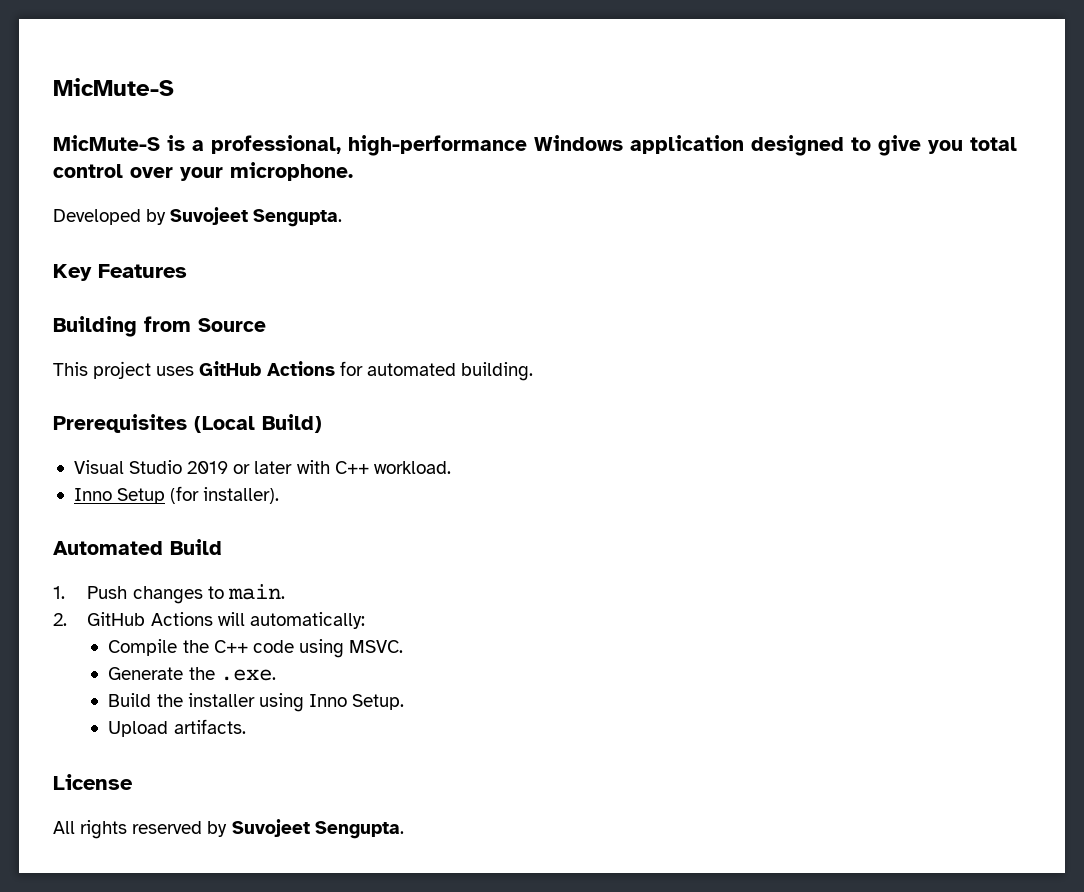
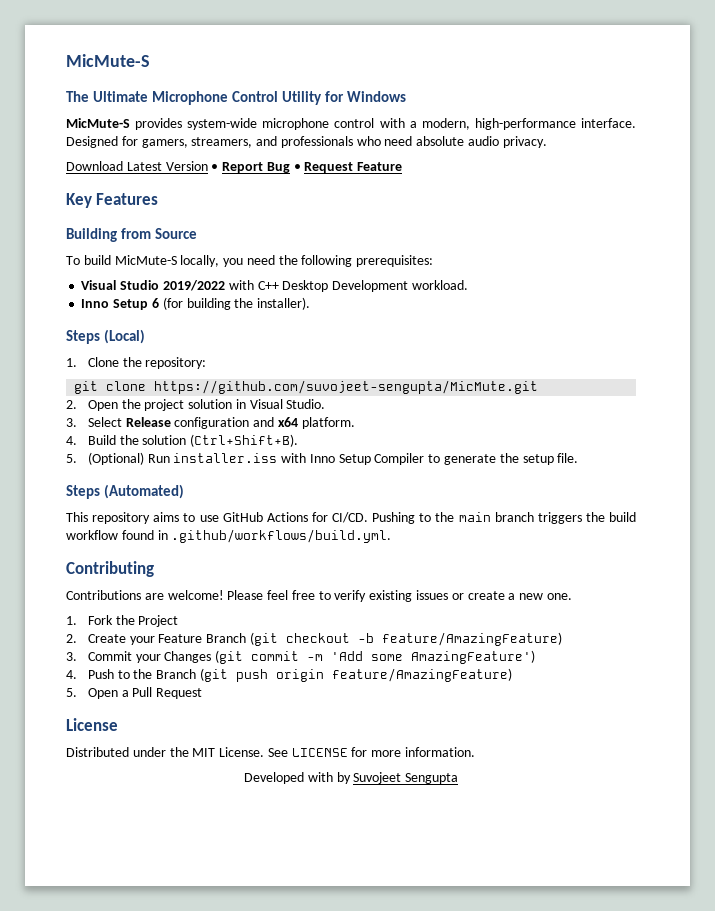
- MicMute-S is a professional, high-performance Windows application designed to give you total control over your microphone.
- Developed by Suvojeet Sengupta.
+ The Ultimate Microphone Control Utility for Windows
+ MicMute-S provides system-wide microphone control with a modern, high-performance interface. Designed for gamers, streamers, and professionals who need absolute audio privacy.
+ Download Latest Version • Report Bug • Request Feature
- This project uses GitHub Actions for automated building.
- Prerequisites (Local Build)
- Visual Studio 2019 or later with C++ workload.
- Inno Setup (for installer).
- Automated Build
- 1. Push changes to main.
- 2. GitHub Actions will automatically:
- Compile the C++ code using MSVC.
- Generate the .exe.
- Build the installer using Inno Setup.
- Upload artifacts.
+ To build MicMute-S locally, you need the following prerequisites:
+ Visual Studio 2019/2022 with C++ Desktop Development workload.
+ Inno Setup 6 (for building the installer).
+ Steps (Local)
+ 1. Clone the repository:
+ git clone https://github.com/suvojeet-sengupta/MicMute.git
+ 2. Open the project solution in Visual Studio.
+ 3. Select Release configuration and x64 platform.
+ 4. Build the solution (Ctrl+Shift+B).
+ 5. (Optional) Run installer.iss with Inno Setup Compiler to generate the setup file.
+ Steps (Automated)
+ This repository aims to use GitHub Actions for CI/CD. Pushing to the main branch triggers the build workflow found in .github/workflows/build.yml.
+ Contributing
+ Contributions are welcome! Please feel free to verify existing issues or create a new one.
+ 1. Fork the Project
+ 2. Create your Feature Branch (git checkout -b feature/AmazingFeature)
+ 3. Commit your Changes (git commit -m 'Add some AmazingFeature')
+ 4. Push to the Branch (git push origin feature/AmazingFeature)
+ 5. Open a Pull Request
  License
- All rights reserved by Suvojeet Sengupta.
+ Distributed under the MIT License. See LICENSE for more information.
+ Developed with by Suvojeet Sengupta

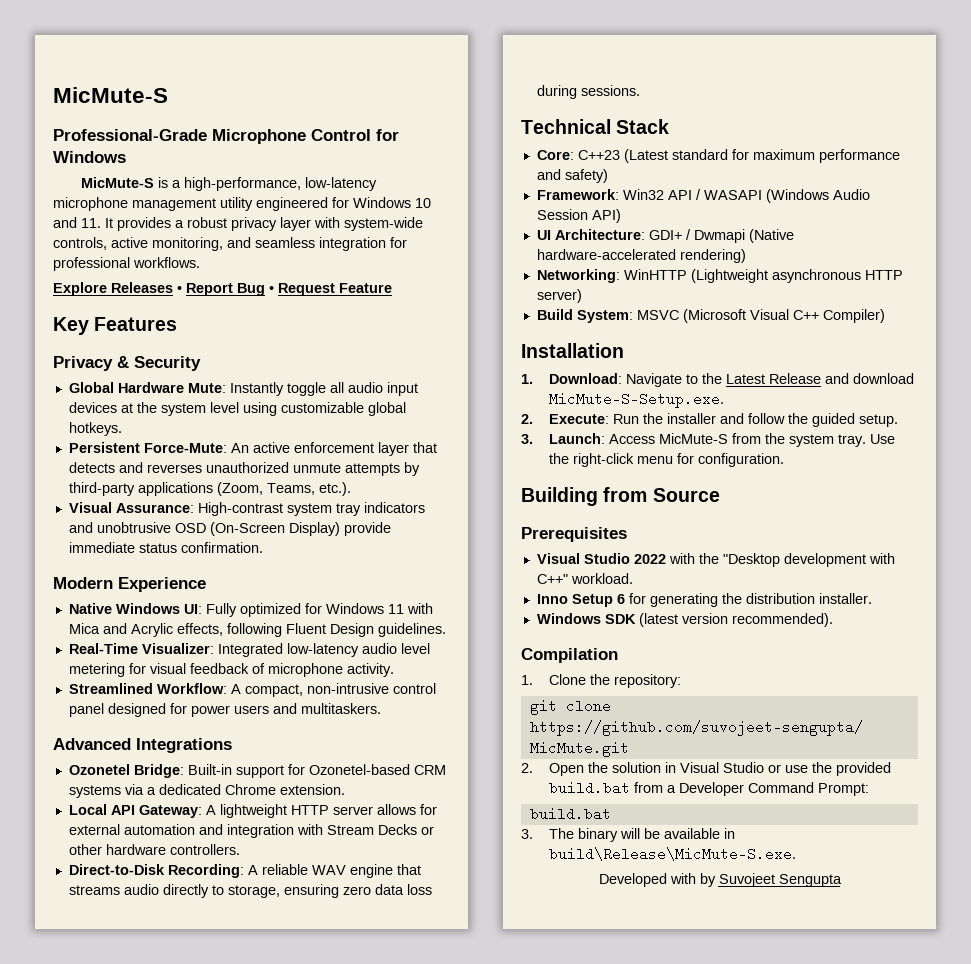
- The Ultimate Microphone Control Utility for Windows
+ Professional-Grade Microphone Control for Windows
- MicMute-S provides system-wide microphone control with a modern, high-performance interface. Designed for gamers, streamers, and professionals who need absolute audio privacy.
- Download Latest Version • Report Bug • Request Feature
+ MicMute-S is a high-performance, low-latency microphone management utility engineered for Windows 10 and 11. It provides a robust privacy layer with system-wide controls, active monitoring, and seamless integration for professional workflows.
+ Explore Releases • Report Bug • Request Feature
+ Privacy & Security
+ Global Hardware Mute: Instantly toggle all audio input devices at the system level using customizable global hotkeys.
+ Persistent Force-Mute: An active enforcement layer that detects and reverses unauthorized unmute attempts by third-party applications (Zoom, Teams, etc.).
+ Visual Assurance: High-contrast system tray indicators and unobtrusive OSD (On-Screen Display) provide immediate status confirmation.
+ Modern Experience
+ Native Windows UI: Fully optimized for Windows 11 with Mica and Acrylic effects, following Fluent Design guidelines.
+ Real-Time Visualizer: Integrated low-latency audio level metering for visual feedback of microphone activity.
+ Streamlined Workflow: A compact, non-intrusive control panel designed for power users and multitaskers.
+ Advanced Integrations
+ Ozonetel Bridge: Built-in support for Ozonetel-based CRM systems via a dedicated Chrome extension.
+ Local API Gateway: A lightweight HTTP server allows for external automation and integration with Stream Decks or other hardware controllers.
+ Direct-to-Disk Recording: A reliable WAV engine that streams audio directly to storage, ensuring zero data loss during sessions.
+ Technical Stack
+ Core: C++23 (Latest standard for maximum performance and safety)
+ Framework: Win32 API / WASAPI (Windows Audio Session API)
+ UI Architecture: GDI+ / Dwmapi (Native hardware-accelerated rendering)
+ Networking: WinHTTP (Lightweight asynchronous HTTP server)
+ Build System: MSVC (Microsoft Visual C++ Compiler)
+ Installation
+ 1. Download: Navigate to the Latest Release and download MicMute-S-Setup.exe.
+ 2. Execute: Run the installer and follow the guided setup.
+ 3. Launch: Access MicMute-S from the system tray. Use the right-click menu for configuration.
  Building from Source
- To build MicMute-S locally, you need the following prerequisites:
- Visual Studio 2019/2022 with C++ Desktop Development workload.
- Inno Setup 6 (for building the installer).
- Steps (Local)
+ Prerequisites
+ Visual Studio 2022 with the "Desktop development with C++" workload.
+ Inno Setup 6 for generating the distribution installer.
+ Windows SDK (latest version recommended).
+ Compilation
- 2. Open the project solution in Visual Studio.
- 3. Select Release configuration and x64 platform.
- 4. Build the solution (Ctrl+Shift+B).
- 5. (Optional) Run installer.iss with Inno Setup Compiler to generate the setup file.
- Steps (Automated)
- This repository aims to use GitHub Actions for CI/CD. Pushing to the main branch triggers the build workflow found in .github/workflows/build.yml.
- Contributing
- Contributions are welcome! Please feel free to verify existing issues or create a new one.
- 1. Fork the Project
- 2. Create your Feature Branch (git checkout -b feature/AmazingFeature)
- 3. Commit your Changes (git commit -m 'Add some AmazingFeature')
- 4. Push to the Branch (git push origin feature/AmazingFeature)
- 5. Open a Pull Request
- License
- Distributed under the MIT License. See LICENSE for more information.
+ 2. Open the solution in Visual Studio or use the provided build.bat from a Developer Command Prompt:
+ build.bat
+ 3. The binary will be available in build\Release\MicMute-S.exe.

